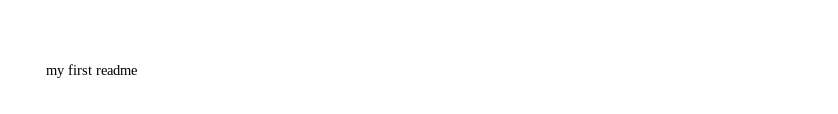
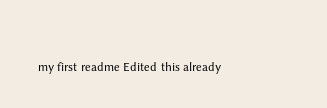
- my first readme
+ my first readme Edited this already

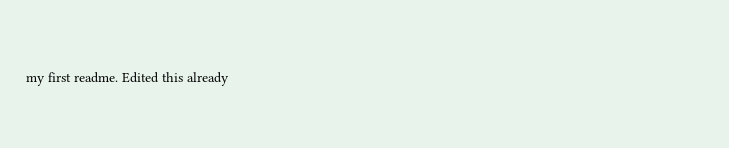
- my first readme Edited this already
+ my first readme. Edited this already

